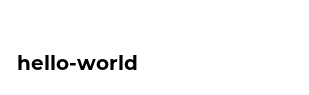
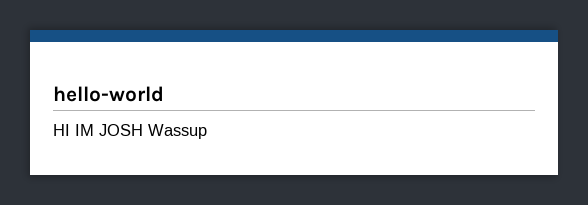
+ HI IM JOSH Wassup

